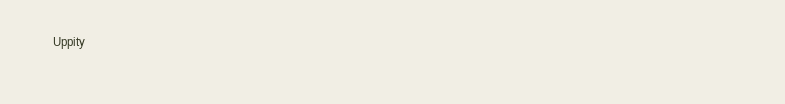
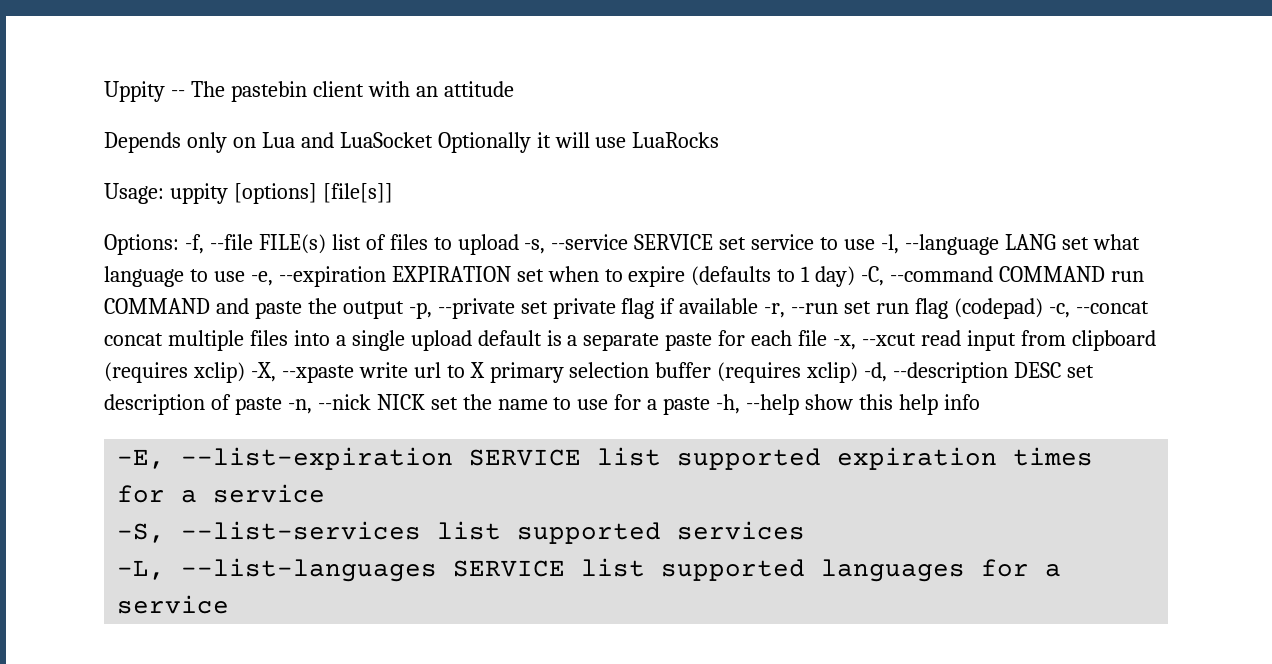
- Uppity
+ Uppity -- The pastebin client with an attitude
+ Depends only on Lua and LuaSocket Optionally it will use LuaRocks
+ Usage: uppity [options] [file[s]]
+ Options: -f, --file FILE(s) list of files to upload -s, --service SERVICE set service to use -l, --language LANG set what language to use -e, --expiration EXPIRATION set when to expire (defaults to 1 day) -C, --command COMMAND run COMMAND and paste the output -p, --private set private flag if available -r, --run set run flag (codepad) -c, --concat concat multiple files into a single upload default is a separate paste for each file -x, --xcut read input from clipboard (requires xclip) -X, --xpaste write url to X primary selection buffer (requires xclip) -d, --description DESC set description of paste -n, --nick NICK set the name to use for a paste -h, --help show this help info
+ -E, --list-expiration SERVICE list supported expiration times for a service
+ -S, --list-services list supported services
+ -L, --list-languages SERVICE list supported languages for a service

